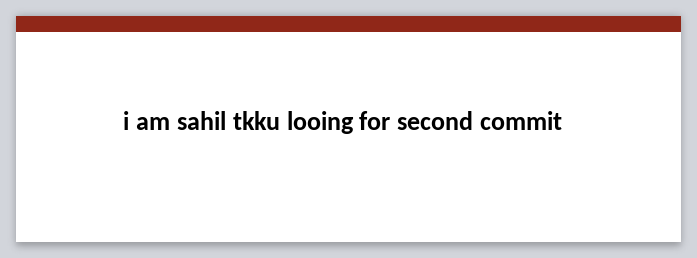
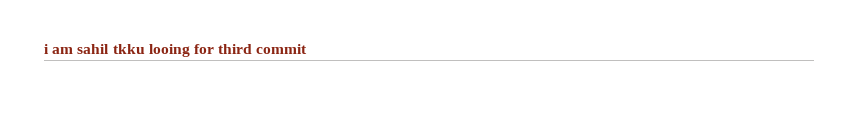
- i am sahil tkku looing for second commit
+ i am sahil tkku looing for third commit

